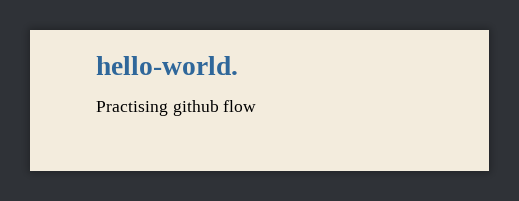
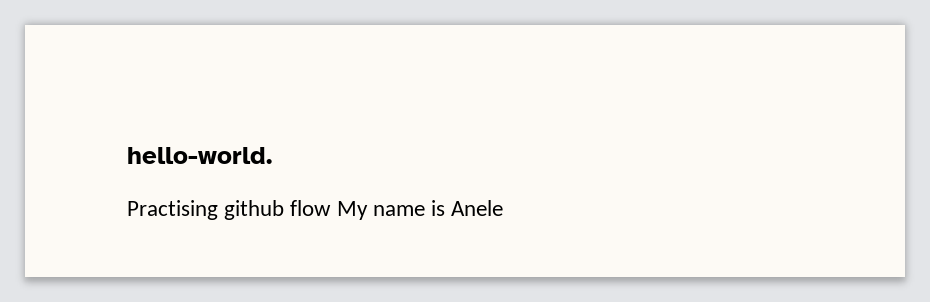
- Practising github flow
+ Practising github flow My name is Anele

